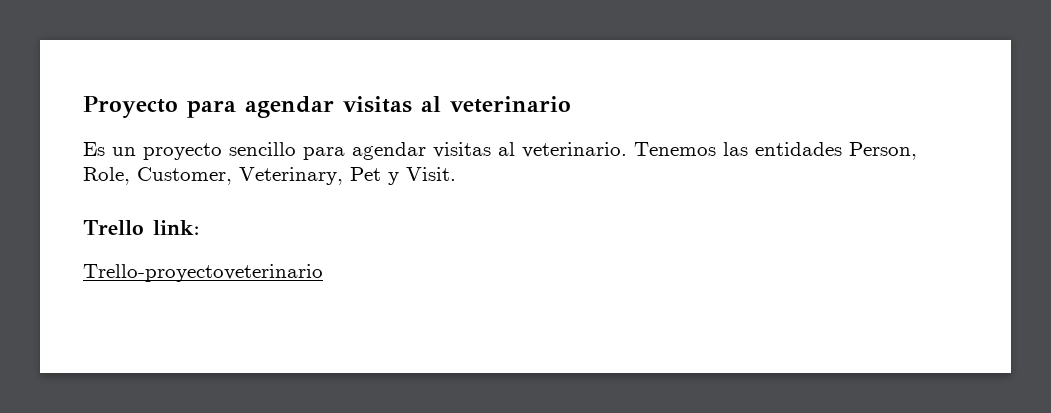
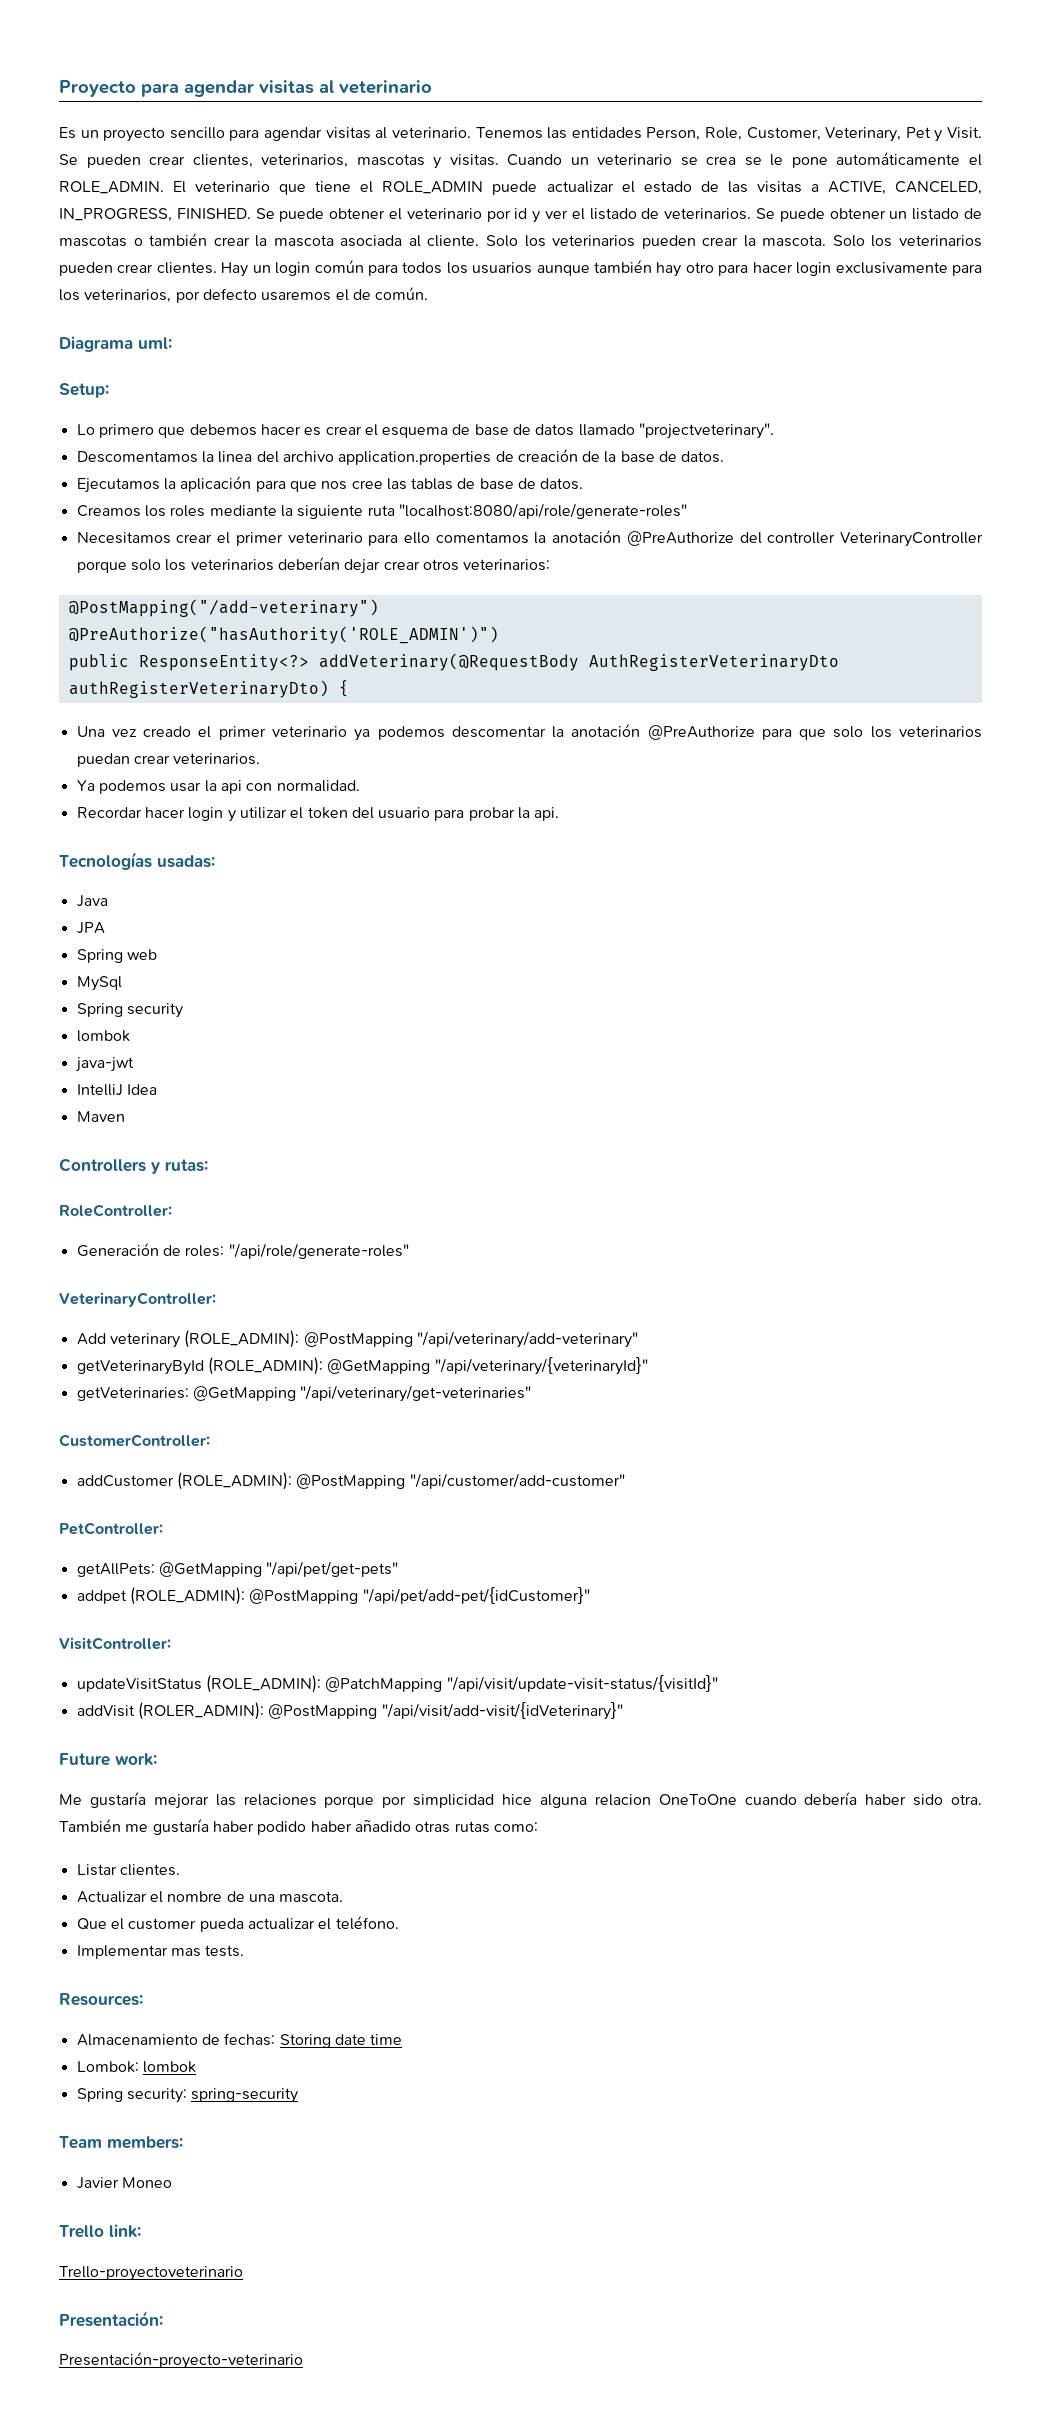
+ Se pueden crear clientes, veterinarios, mascotas y visitas. Cuando un veterinario se crea se le pone automáticamente el ROLE_ADMIN. El veterinario que tiene el ROLE_ADMIN puede actualizar el estado de las visitas a ACTIVE, CANCELED, IN_PROGRESS, FINISHED. Se puede obtener el veterinario por id y ver el listado de veterinarios. Se puede obtener un listado de mascotas o también crear la mascota asociada al cliente. Solo los veterinarios pueden crear la mascota. Solo los veterinarios pueden crear clientes. Hay un login común para todos los usuarios aunque también hay otro para hacer login exclusivamente para los veterinarios, por defecto usaremos el de común.
+ Diagrama uml:
+ Setup:
+ Lo primero que debemos hacer es crear el esquema de base de datos llamado "projectveterinary".
+ Descomentamos la linea del archivo application.properties de creación de la base de datos.
+ Ejecutamos la aplicación para que nos cree las tablas de base de datos.
+ Creamos los roles mediante la siguiente ruta "localhost:8080/api/role/generate-roles"
+ Necesitamos crear el primer veterinario para ello comentamos la anotación @PreAuthorize del controller VeterinaryController porque solo los veterinarios deberían dejar crear otros veterinarios:
+ @PostMapping("/add-veterinary")
+ @PreAuthorize("hasAuthority('ROLE_ADMIN')")
+ public ResponseEntity<?> addVeterinary(@RequestBody AuthRegisterVeterinaryDto authRegisterVeterinaryDto) {
+ Una vez creado el primer veterinario ya podemos descomentar la anotación @PreAuthorize para que solo los veterinarios puedan crear veterinarios.
+ Ya podemos usar la api con normalidad.
+ Recordar hacer login y utilizar el token del usuario para probar la api.
+ Tecnologías usadas:
+ Java
+ JPA
+ Spring web
+ MySql
+ Spring security
+ lombok
+ java-jwt
+ IntelliJ Idea
+ Maven
+ Controllers y rutas:
+ RoleController:
+ Generación de roles: "/api/role/generate-roles"
+ VeterinaryController:
+ Add veterinary (ROLE_ADMIN): @PostMapping "/api/veterinary/add-veterinary"
+ getVeterinaryById (ROLE_ADMIN): @GetMapping "/api/veterinary/{veterinaryId}"
+ getVeterinaries: @GetMapping "/api/veterinary/get-veterinaries"
+ CustomerController:
+ addCustomer (ROLE_ADMIN): @PostMapping "/api/customer/add-customer"
+ PetController:
+ getAllPets: @GetMapping "/api/pet/get-pets"
+ addpet (ROLE_ADMIN): @PostMapping "/api/pet/add-pet/{idCustomer}"
+ VisitController:
+ updateVisitStatus (ROLE_ADMIN): @PatchMapping "/api/visit/update-visit-status/{visitId}"
+ addVisit (ROLER_ADMIN): @PostMapping "/api/visit/add-visit/{idVeterinary}"
+ Future work:
+ Me gustaría mejorar las relaciones porque por simplicidad hice alguna relacion OneToOne cuando debería haber sido otra. También me gustaría haber podido haber añadido otras rutas como:
+ Listar clientes.
+ Actualizar el nombre de una mascota.
+ Que el customer pueda actualizar el teléfono.
+ Implementar mas tests.
+ Resources:
+ Almacenamiento de fechas: Storing date time
+ Lombok: lombok
+ Spring security: spring-security
+ Team members:
+ Javier Moneo
+ Presentación:
+ Presentación-proyecto-veterinario

